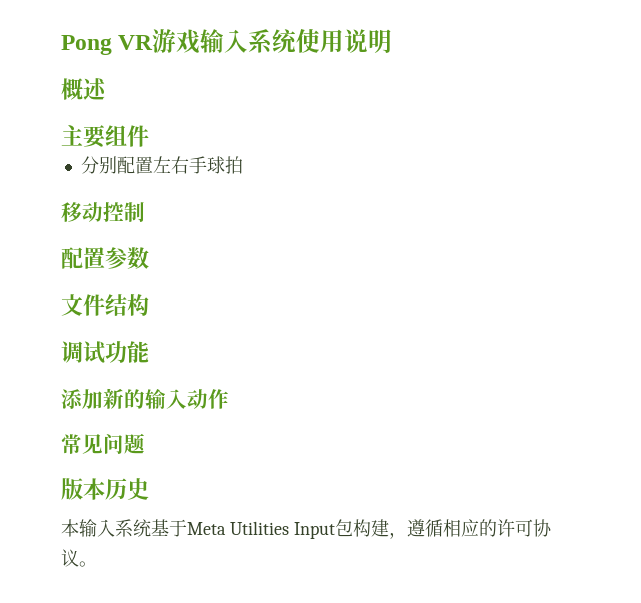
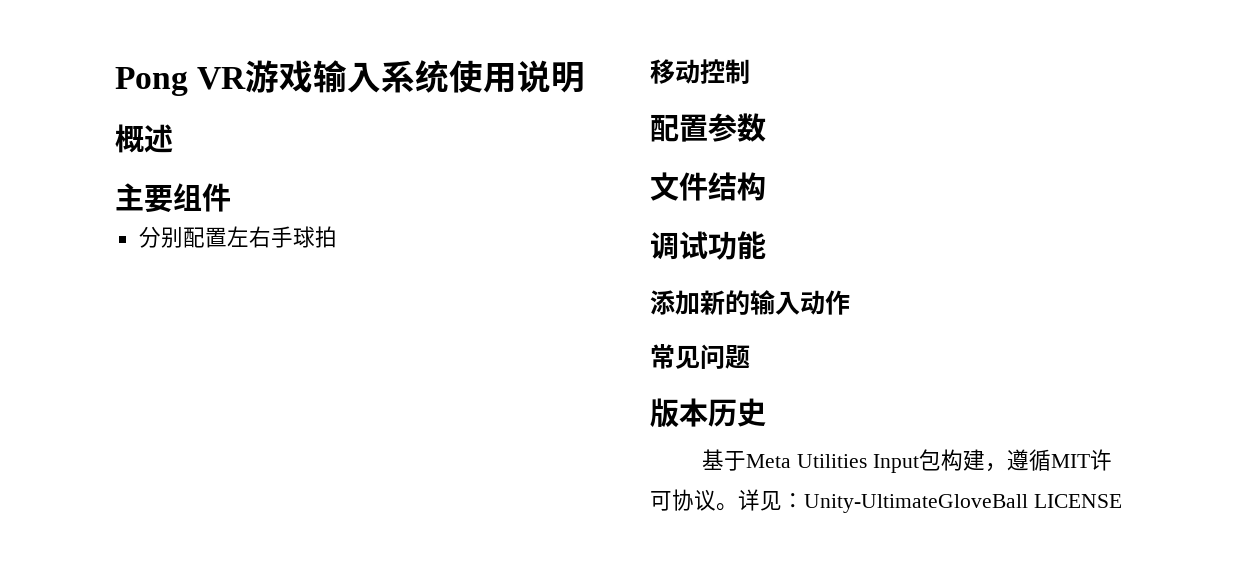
- 本输入系统基于Meta Utilities Input包构建，遵循相应的许可协议。
+ 基于Meta Utilities Input包构建，遵循MIT许可协议。
+ 详见：Unity-UltimateGloveBall LICENSE

